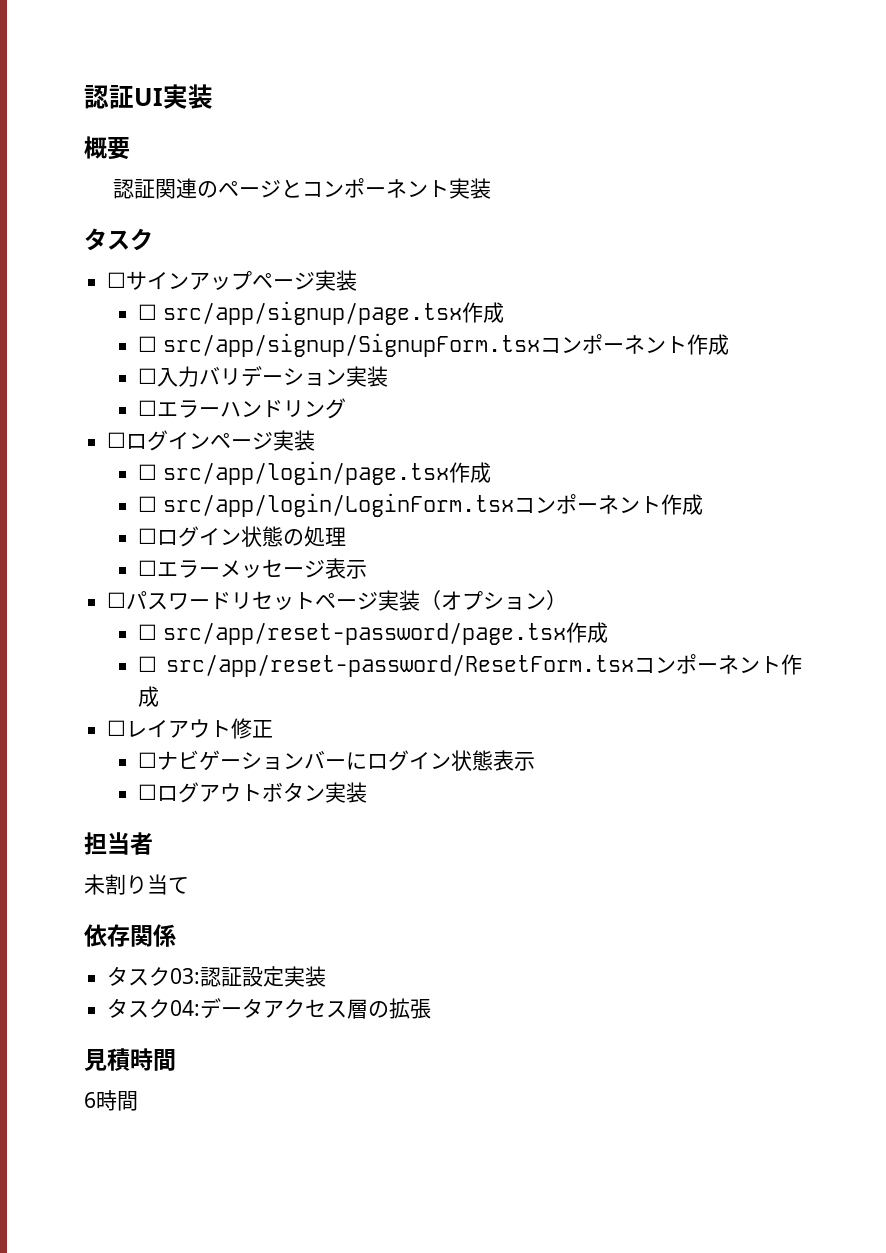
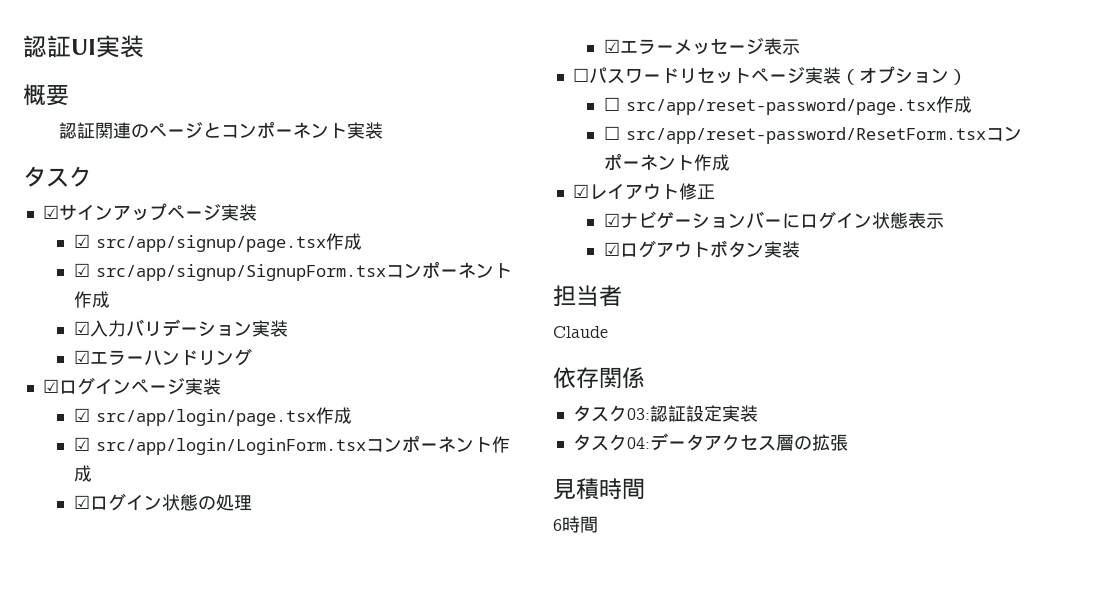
- ☐サインアップページ実装
+ ☑サインアップページ実装
- ☐ src/app/signup/page.tsx作成
+ ☑ src/app/signup/page.tsx作成
- ☐ src/app/signup/SignupForm.tsxコンポーネント作成
+ ☑ src/app/signup/SignupForm.tsxコンポーネント作成
- ☐入力バリデーション実装
+ ☑入力バリデーション実装
- ☐エラーハンドリング
+ ☑エラーハンドリング
- ☐ログインページ実装
+ ☑ログインページ実装
- ☐ src/app/login/page.tsx作成
+ ☑ src/app/login/page.tsx作成
- ☐ src/app/login/LoginForm.tsxコンポーネント作成
+ ☑ src/app/login/LoginForm.tsxコンポーネント作成
- ☐ログイン状態の処理
+ ☑ログイン状態の処理
- ☐エラーメッセージ表示
+ ☑エラーメッセージ表示
- ☐レイアウト修正
+ ☑レイアウト修正
- ☐ナビゲーションバーにログイン状態表示
+ ☑ナビゲーションバーにログイン状態表示
- ☐ログアウトボタン実装
+ ☑ログアウトボタン実装
- 未割り当て
+ Claude

